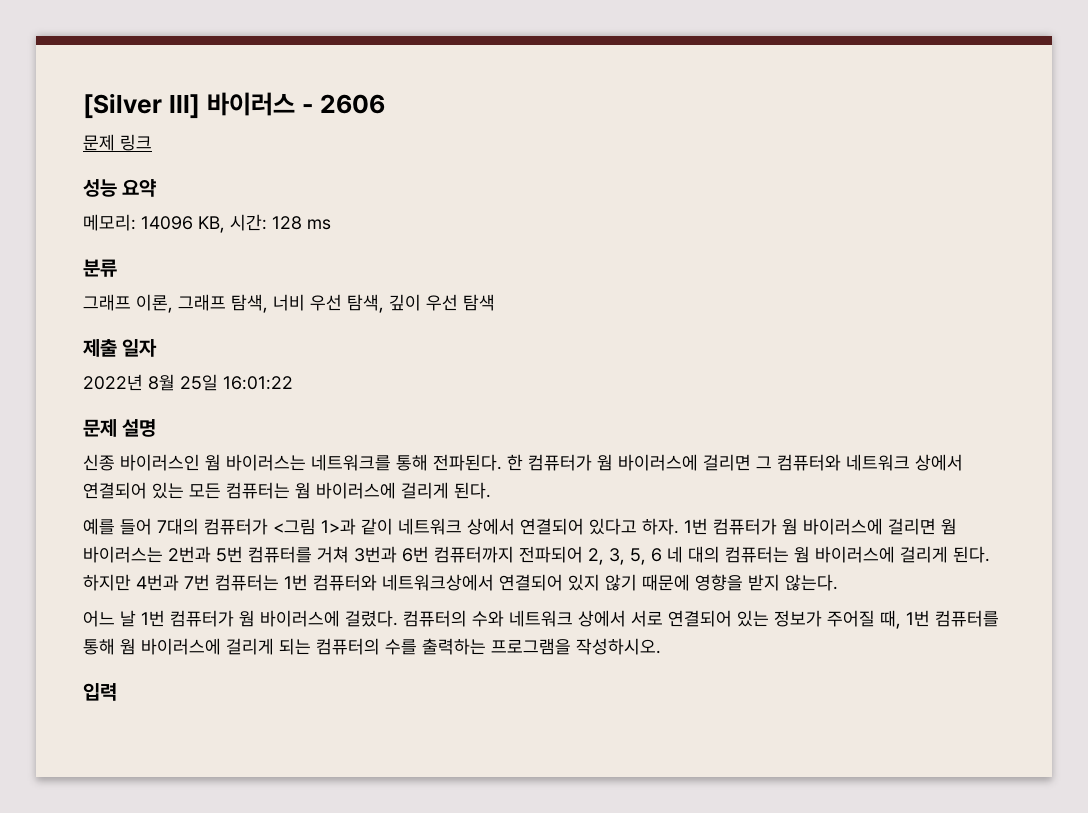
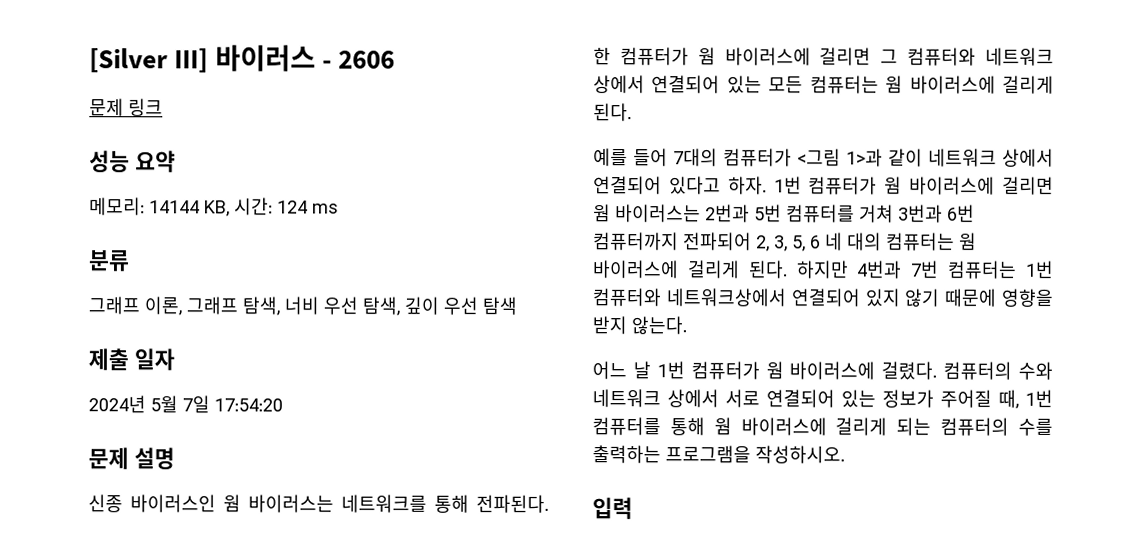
- 메모리: 14096 KB, 시간: 128 ms
+ 메모리: 14144 KB, 시간: 124 ms
- 2022년 8월 25일 16:01:22
+ 2024년 5월 7일 17:54:20

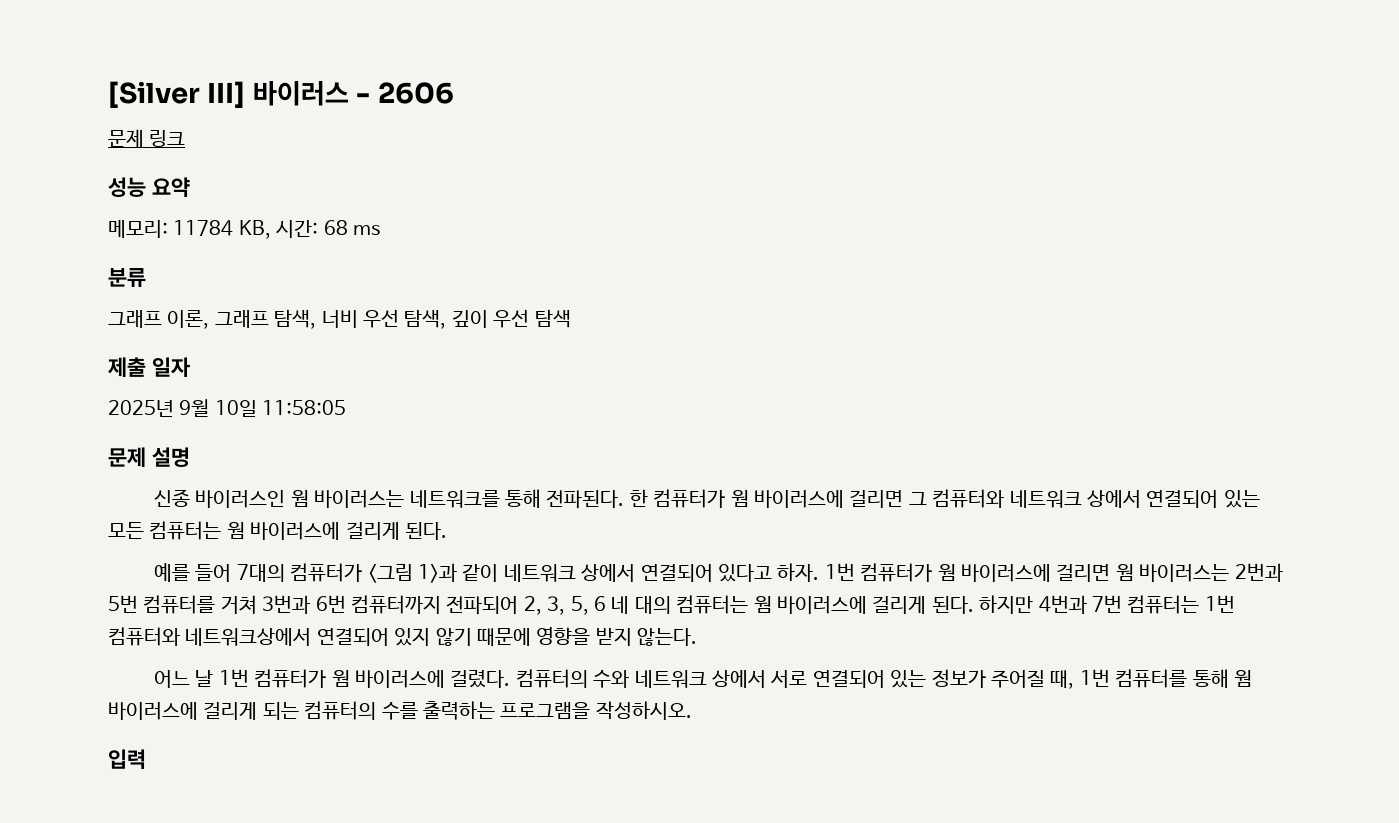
- 메모리: 14144 KB, 시간: 124 ms
+ 메모리: 11784 KB, 시간: 68 ms
- 2024년 5월 7일 17:54:20
+ 2025년 9월 10일 11:58:05

